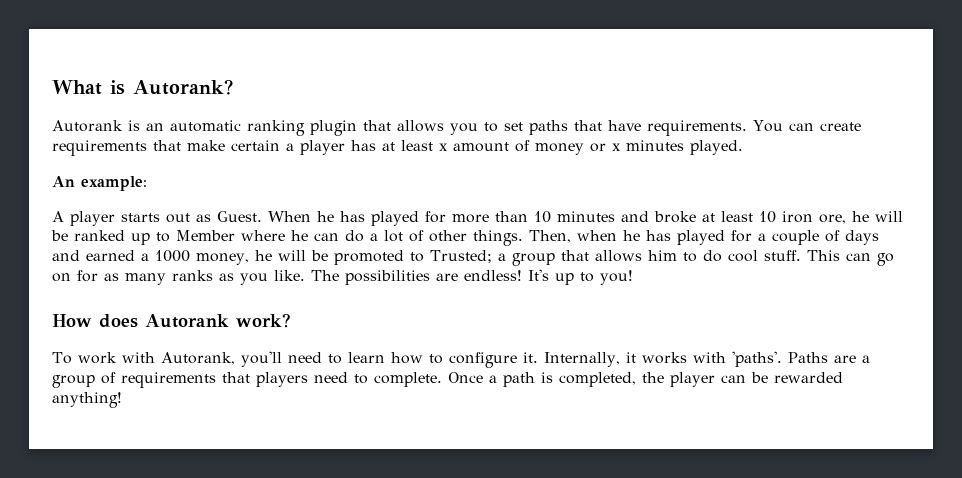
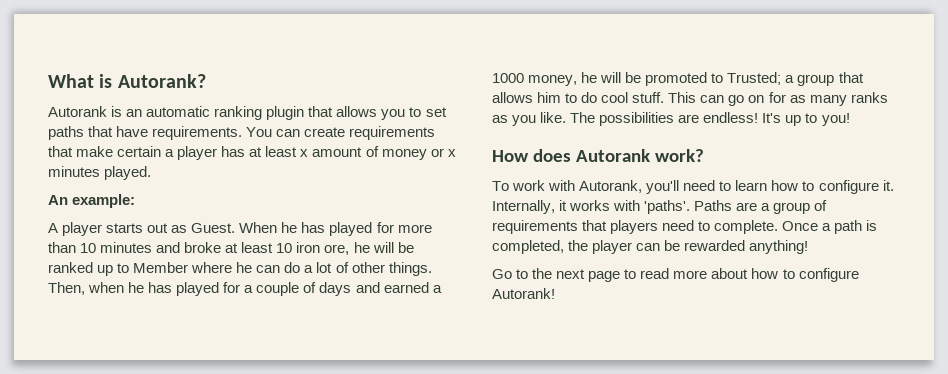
+ Go to the next page to read more about how to configure Autorank!

